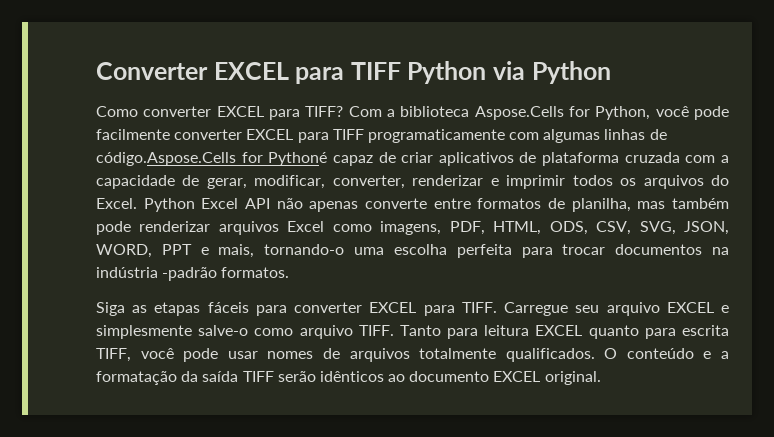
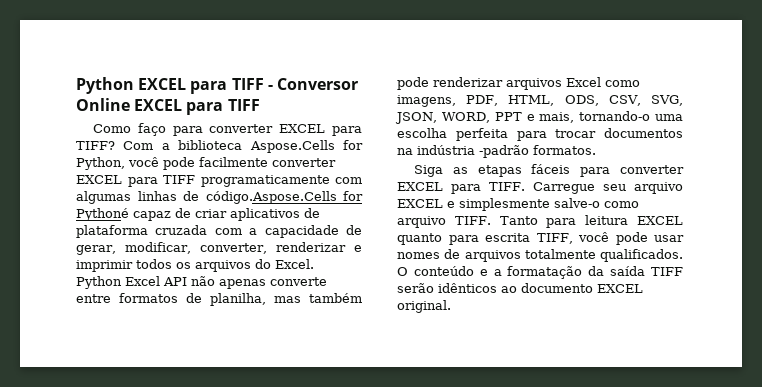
- Converter EXCEL para TIFF Python via Python
+ Python EXCEL para TIFF - Conversor Online EXCEL para TIFF
- Como converter EXCEL para TIFF?
+ Como faço para converter EXCEL para TIFF?

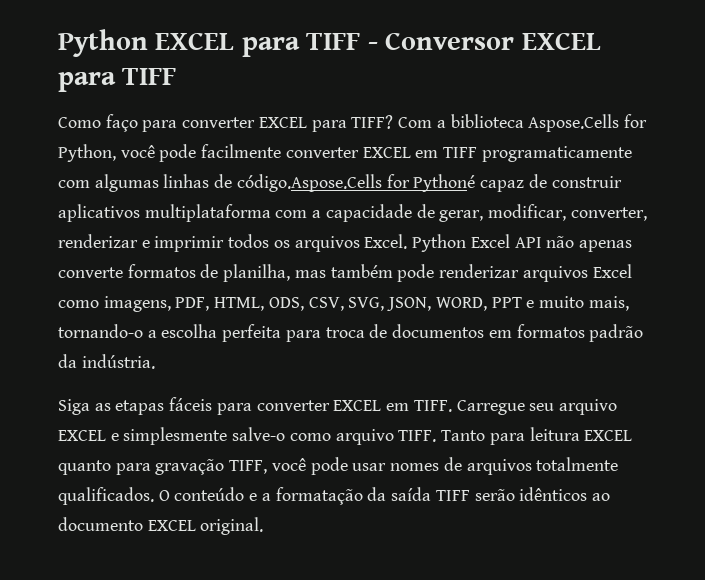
- Python EXCEL para TIFF - Conversor Online EXCEL para TIFF
+ Python EXCEL para TIFF - Conversor EXCEL para TIFF
- Com a biblioteca Aspose.Cells for Python, você pode facilmente converter EXCEL para TIFF programaticamente com algumas linhas de código.Aspose.Cells for Pythoné capaz de criar aplicativos de plataforma cruzada com a capacidade de gerar, modificar, converter, renderizar e imprimir todos os arquivos do Excel.
+ Com a biblioteca Aspose.Cells for Python, você pode facilmente converter EXCEL em TIFF programaticamente com algumas linhas de código.Aspose.Cells for Pythoné capaz de construir aplicativos multiplataforma com a capacidade de gerar, modificar, converter, renderizar e imprimir todos os arquivos Excel.
- Python Excel API não apenas converte entre formatos de planilha, mas também pode renderizar arquivos Excel como imagens, PDF, HTML, ODS, CSV, SVG, JSON, WORD, PPT e mais, tornando-o uma escolha perfeita para trocar documentos na indústria -padrão formatos.
+ Python Excel API não apenas converte formatos de planilha, mas também pode renderizar arquivos Excel como imagens, PDF, HTML, ODS, CSV, SVG, JSON, WORD, PPT e muito mais, tornando-o a escolha perfeita para troca de documentos em formatos padrão da indústria.
- Siga as etapas fáceis para converter EXCEL para TIFF.
+ Siga as etapas fáceis para converter EXCEL em TIFF.
- Tanto para leitura EXCEL quanto para escrita TIFF, você pode usar nomes de arquivos totalmente qualificados.
+ Tanto para leitura EXCEL quanto para gravação TIFF, você pode usar nomes de arquivos totalmente qualificados.

